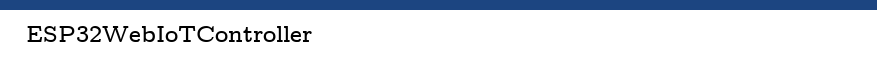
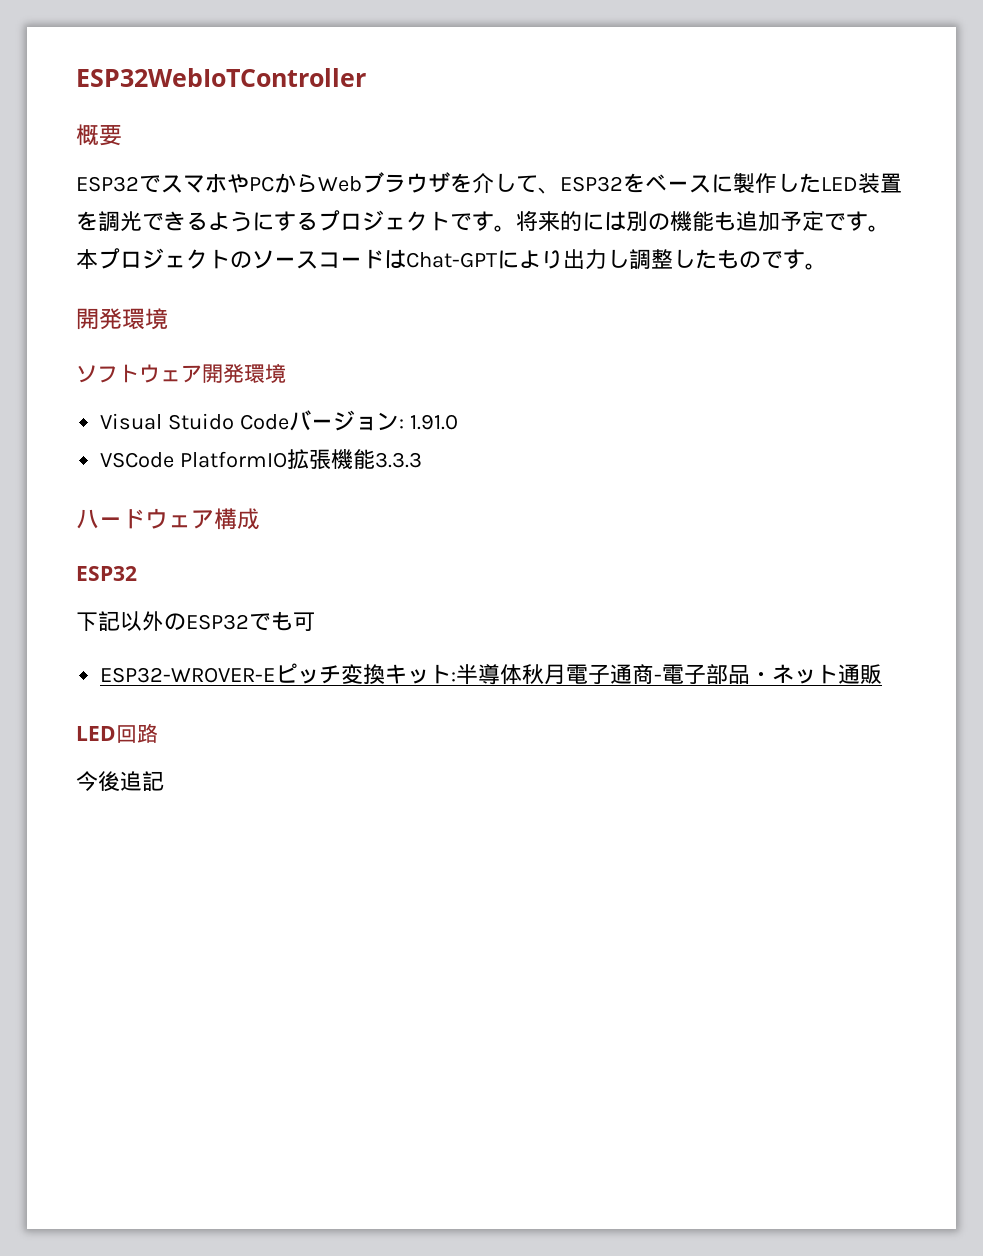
+ 概要
+ ESP32でスマホやPCからWebブラウザを介して、ESP32をベースに製作したLED装置を調光できるようにするプロジェクトです。将来的には別の機能も追加予定です。本プロジェクトのソースコードはChat-GPTにより出力し調整したものです。
+ 開発環境
+ ソフトウェア開発環境
+ Visual Stuido Codeバージョン: 1.91.0
+ VSCode PlatformIO拡張機能3.3.3
+ ハードウェア構成
+ ESP32
+ 下記以外のESP32でも可
+ ESP32-WROVER-Eピッチ変換キット:半導体秋月電子通商-電子部品・ネット通販
+ LED回路
+ 今後追記

